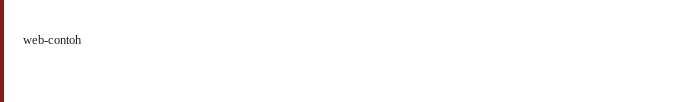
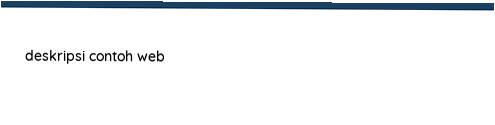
- web-contoh
+ deskripsi contoh web

